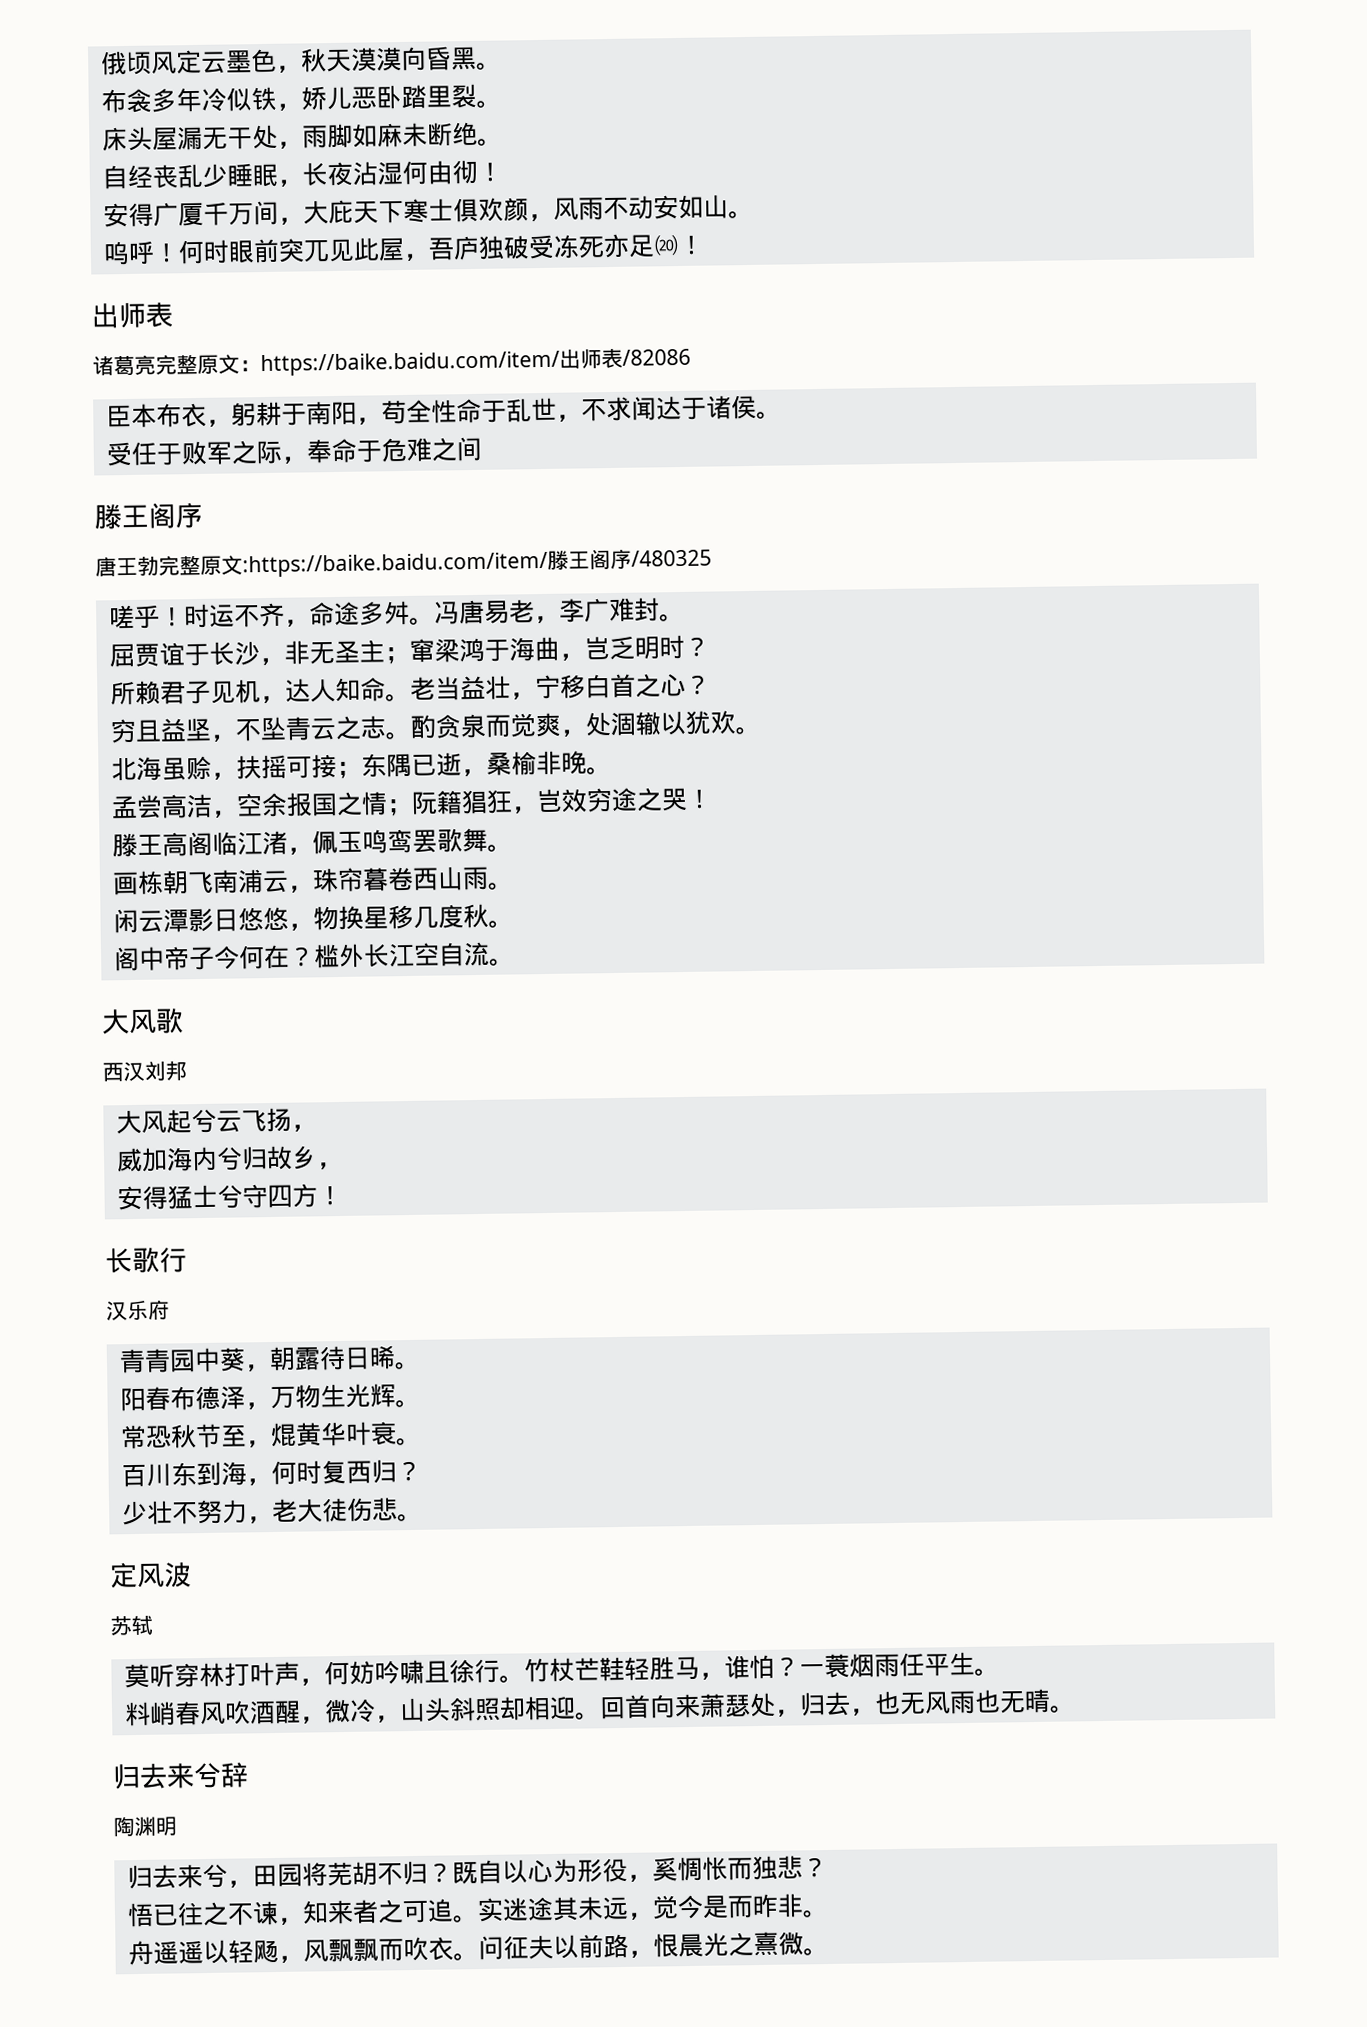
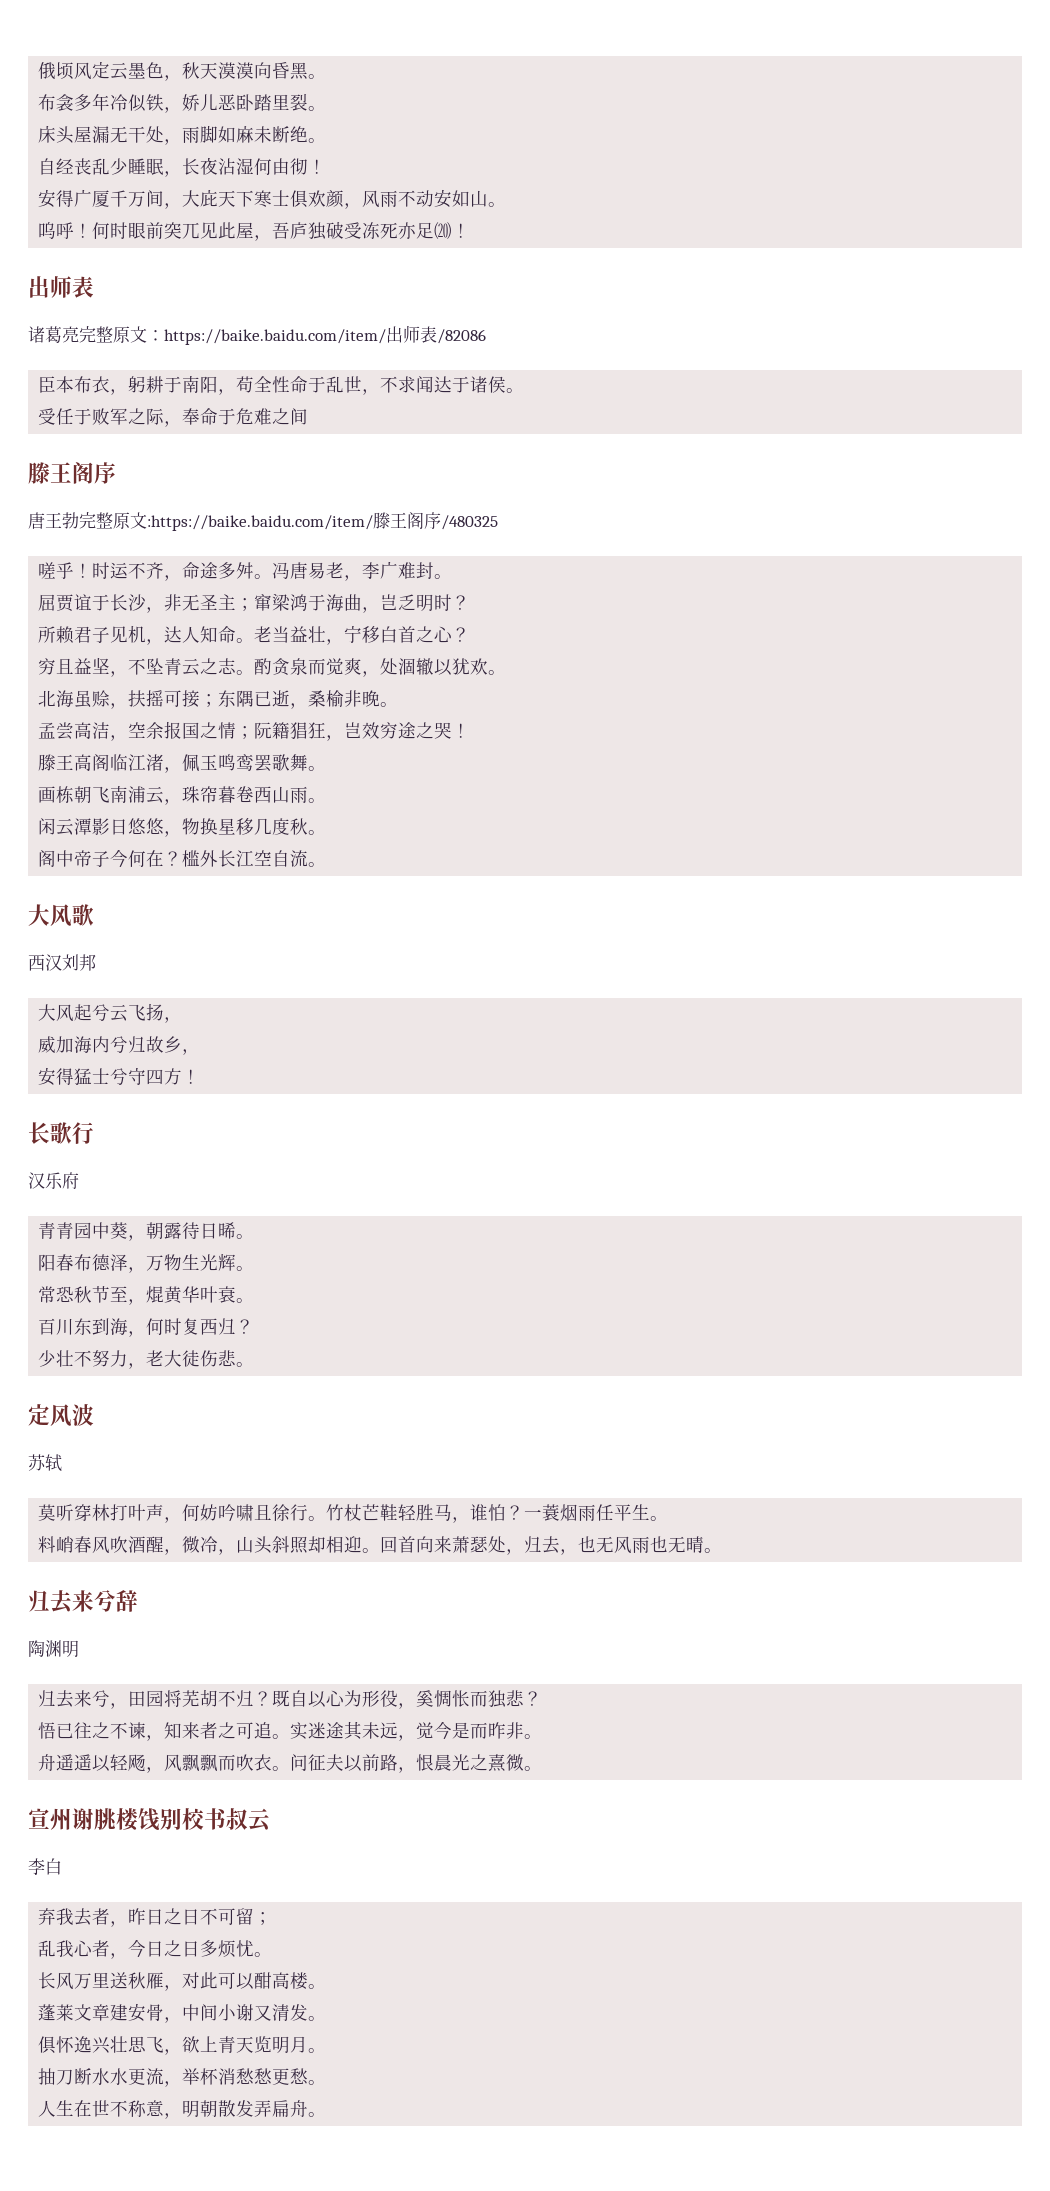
+ 宣州谢朓楼饯别校书叔云
+ 李白
+ 弃我去者，昨日之日不可留；
+ 乱我心者，今日之日多烦忧。
+ 长风万里送秋雁，对此可以酣高楼。
+ 蓬莱文章建安骨，中间小谢又清发。
+ 俱怀逸兴壮思飞，欲上青天览明月。
+ 抽刀断水水更流，举杯消愁愁更愁。
+ 人生在世不称意，明朝散发弄扁舟。

